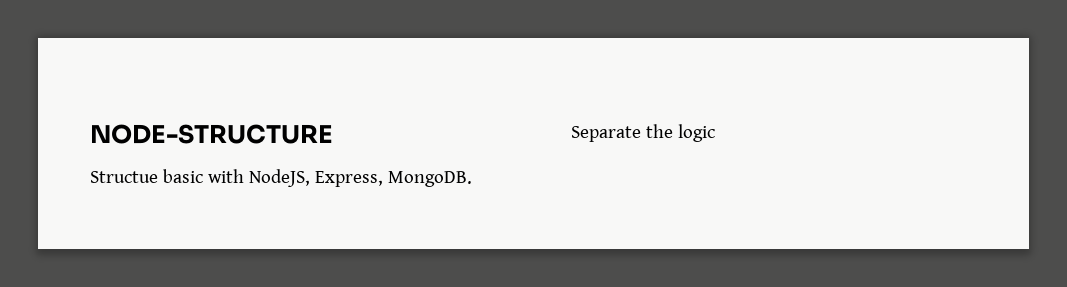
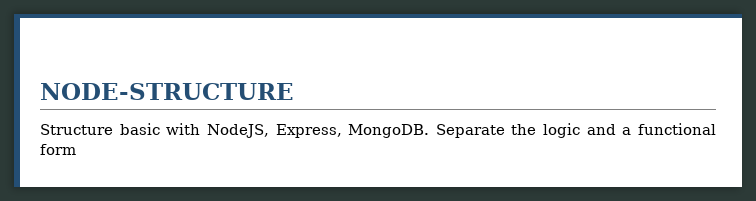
- Structue basic with NodeJS, Express, MongoDB.
+ Structure basic with NodeJS, Express, MongoDB.
- Separate the logic
+ Separate the logic and a functional form

